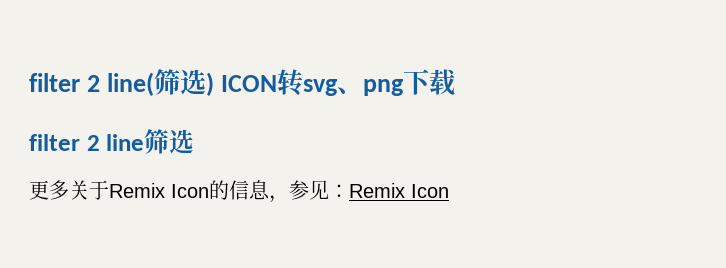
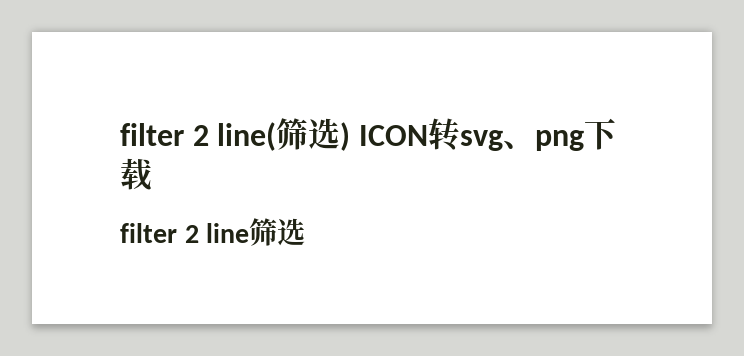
- 更多关于Remix Icon的信息，参见：Remix Icon

